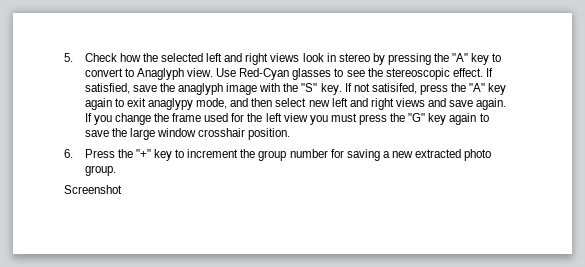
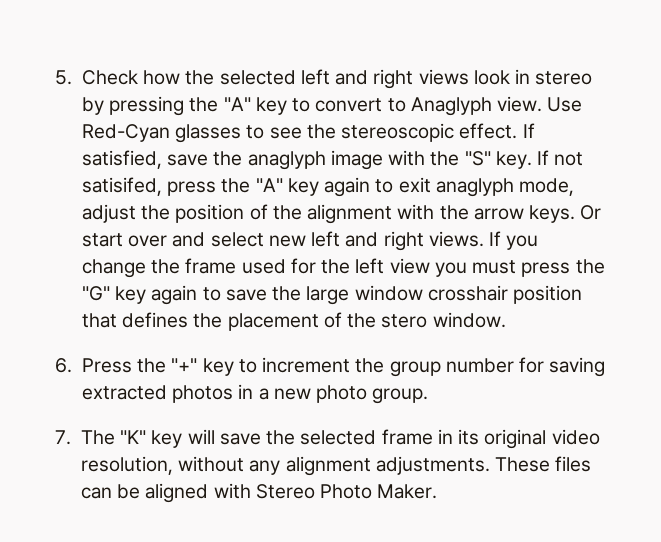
- If not satisifed, press the "A" key again to exit anaglypy mode, and then select new left and right views and save again.
+ If not satisifed, press the "A" key again to exit anaglyph mode, adjust the position of the alignment with the arrow keys. Or start over and select new left and right views.
- If you change the frame used for the left view you must press the "G" key again to save the large window crosshair position.
+ If you change the frame used for the left view you must press the "G" key again to save the large window crosshair position that defines the placement of the stero window.
- 6. Press the "+" key to increment the group number for saving a new extracted photo group.
+ 6. Press the "+" key to increment the group number for saving extracted photos in a new photo group.
- Screenshot
+ 7. The "K" key will save the selected frame in its original video resolution, without any alignment adjustments. These files can be aligned with Stereo Photo Maker.

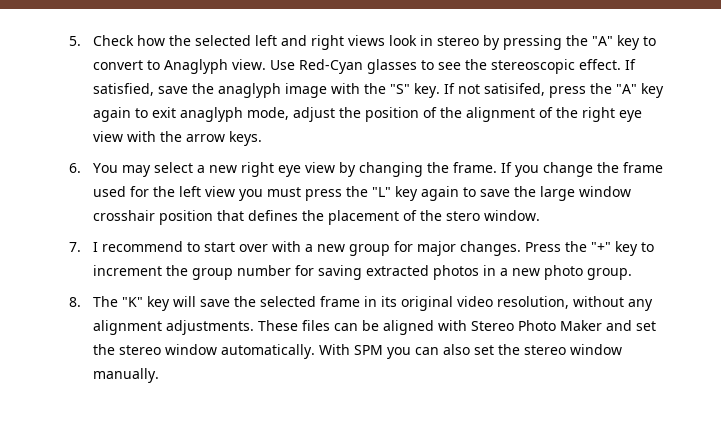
- If not satisifed, press the "A" key again to exit anaglyph mode, adjust the position of the alignment with the arrow keys. Or start over and select new left and right views.
+ If not satisifed, press the "A" key again to exit anaglyph mode, adjust the position of the alignment of the right eye view with the arrow keys.
+ 6. You may select a new right eye view by changing the frame.
- If you change the frame used for the left view you must press the "G" key again to save the large window crosshair position that defines the placement of the stero window.
+ If you change the frame used for the left view you must press the "L" key again to save the large window crosshair position that defines the placement of the stero window.
- 6. Press the "+" key to increment the group number for saving extracted photos in a new photo group.
+ 7. I recommend to start over with a new group for major changes. Press the "+" key to increment the group number for saving extracted photos in a new photo group.
- 7. The "K" key will save the selected frame in its original video resolution, without any alignment adjustments.
+ 8. The "K" key will save the selected frame in its original video resolution, without any alignment adjustments.
- These files can be aligned with Stereo Photo Maker.
+ These files can be aligned with Stereo Photo Maker and set the stereo window automatically. With SPM you can also set the stereo window manually.

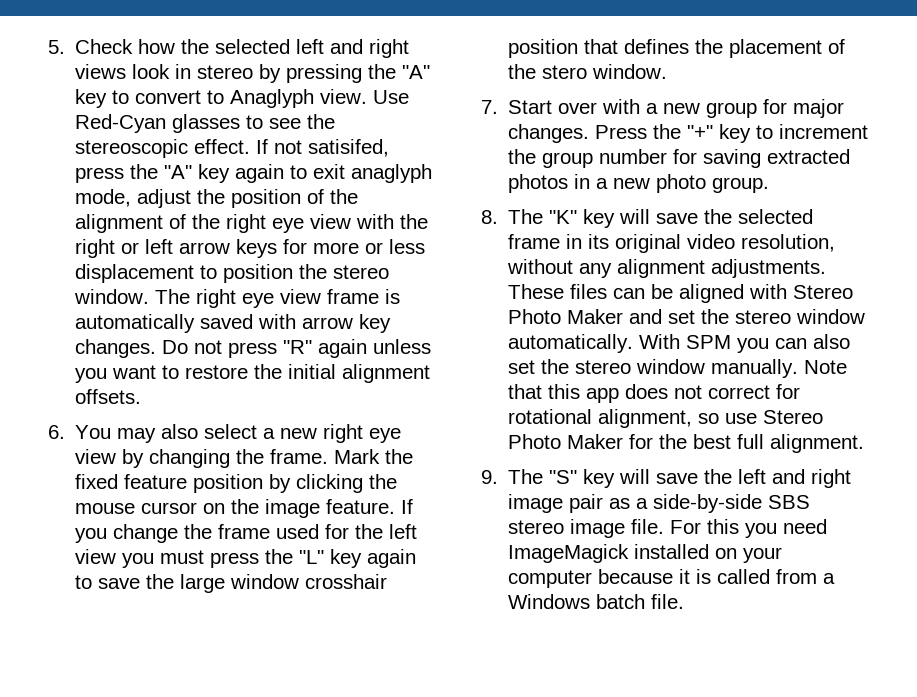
- If satisfied, save the anaglyph image with the "S" key. If not satisifed, press the "A" key again to exit anaglyph mode, adjust the position of the alignment of the right eye view with the arrow keys.
+ If not satisifed, press the "A" key again to exit anaglyph mode, adjust the position of the alignment of the right eye view with the right or left arrow keys for more or less displacement to position the stereo window. The right eye view frame is automatically saved with arrow key changes. Do not press "R" again unless you want to restore the initial alignment offsets.
- 6. You may select a new right eye view by changing the frame.
+ 6. You may also select a new right eye view by changing the frame.
+ Mark the fixed feature position by clicking the mouse cursor on the image feature.
- 7. I recommend to start over with a new group for major changes.
+ 7. Start over with a new group for major changes.
+ Note that this app does not correct for rotational alignment, so use Stereo Photo Maker for the best full alignment.
+ 9. The "S" key will save the left and right image pair as a side-by-side SBS stereo image file. For this you need ImageMagick installed on your computer because it is called from a Windows batch file.

